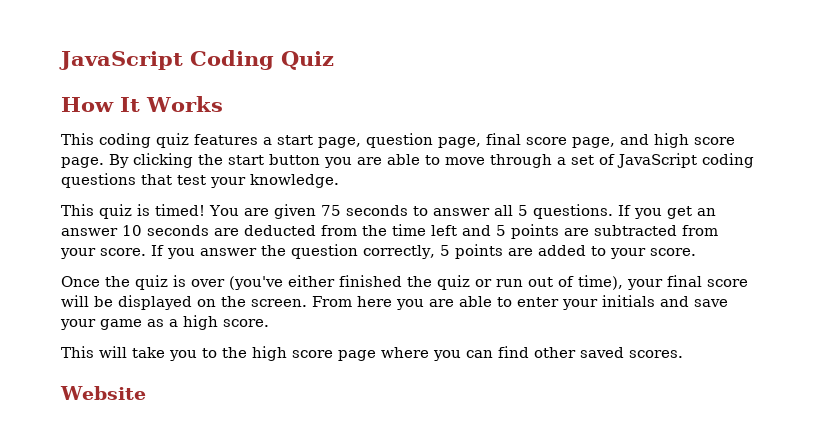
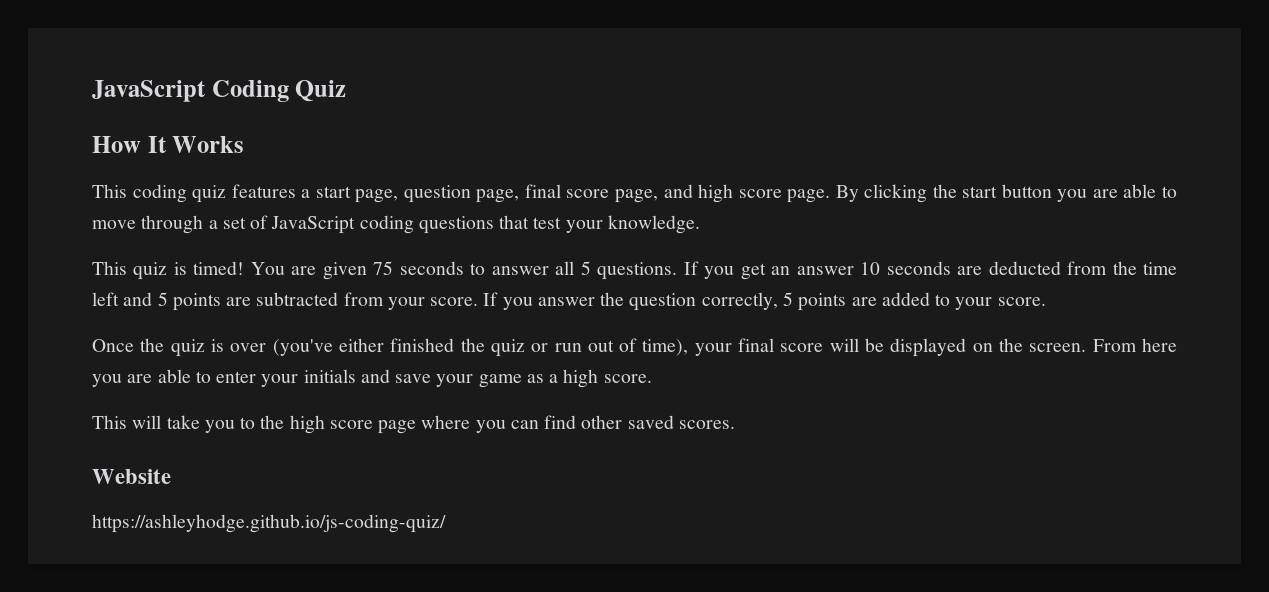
+ https://ashleyhodge.github.io/js-coding-quiz/

